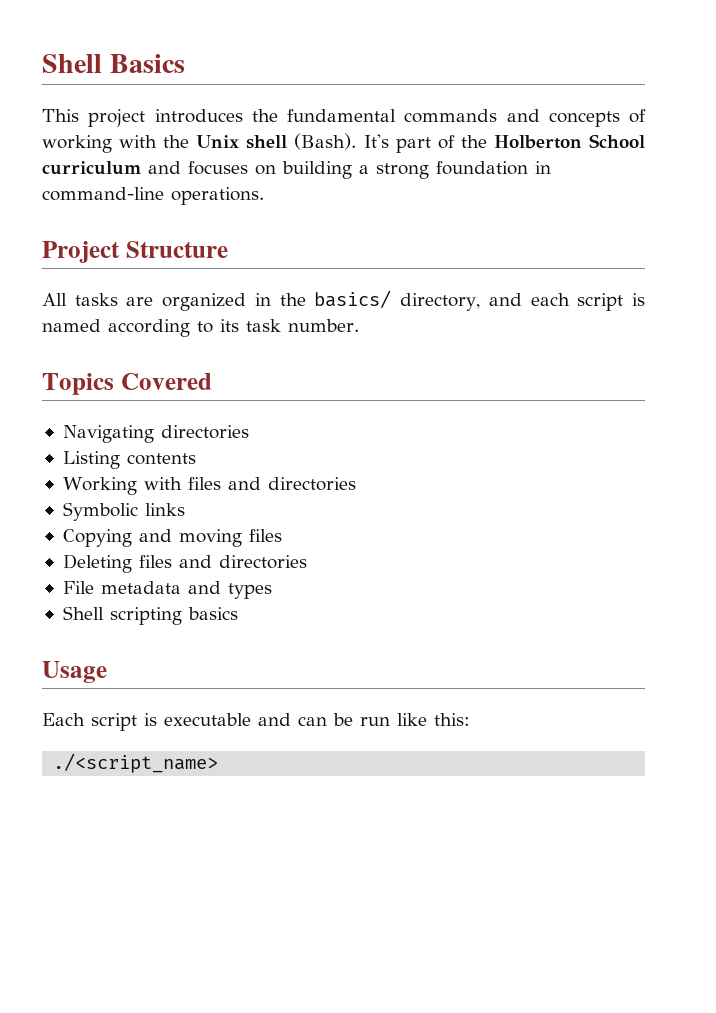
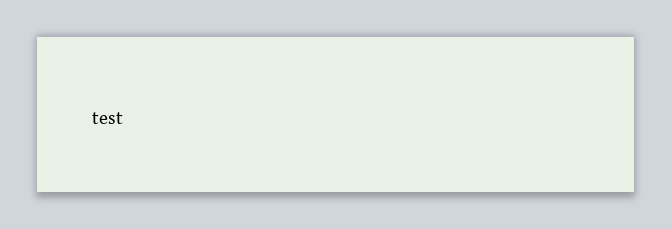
- Shell Basics
- This project introduces the fundamental commands and concepts of working with the Unix shell (Bash). It's part of the Holberton School curriculum and focuses on building a strong foundation in command-line operations.
- Project Structure
- All tasks are organized in the basics/ directory, and each script is named according to its task number.
- Topics Covered
- Navigating directories
- Listing contents
- Working with files and directories
- Symbolic links
- Copying and moving files
- Deleting files and directories
- File metadata and types
- Shell scripting basics
- Usage
- Each script is executable and can be run like this:
- ./<script_name>
+ test

